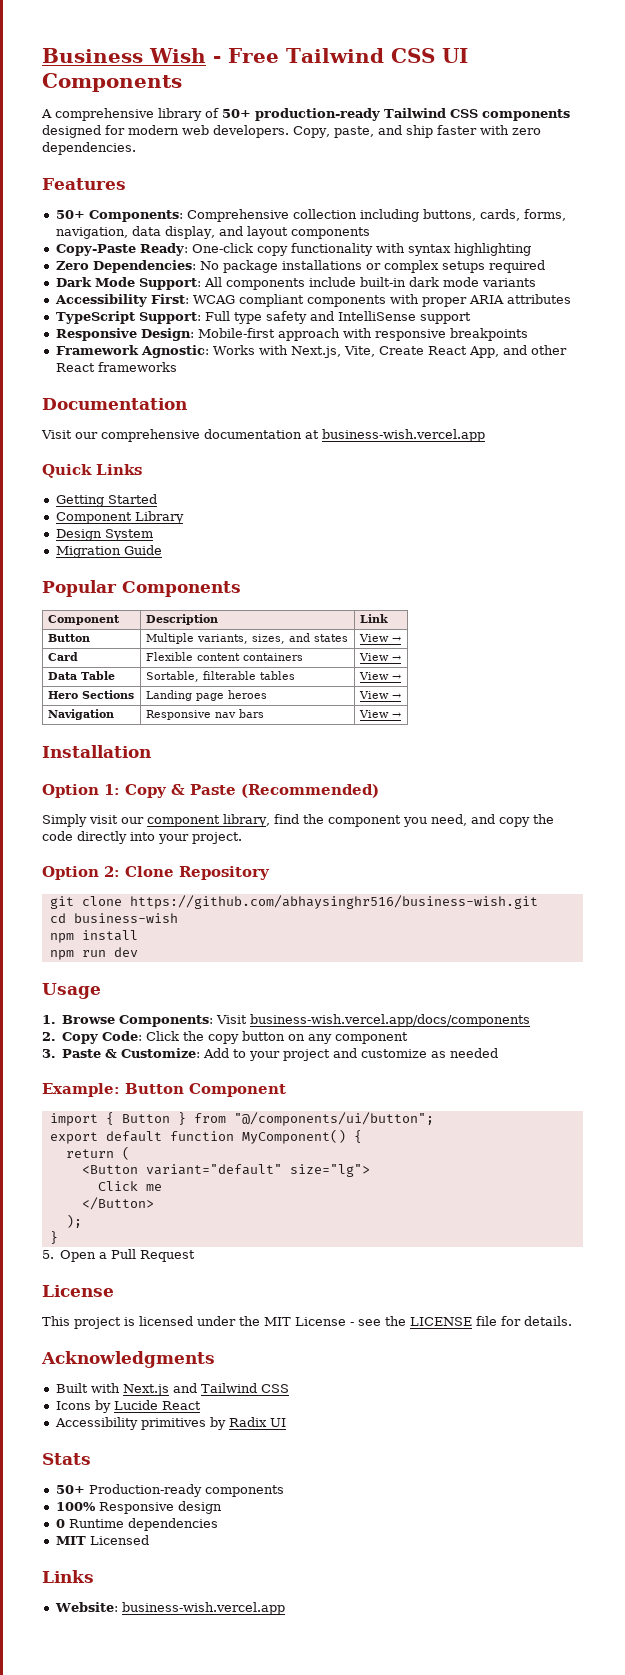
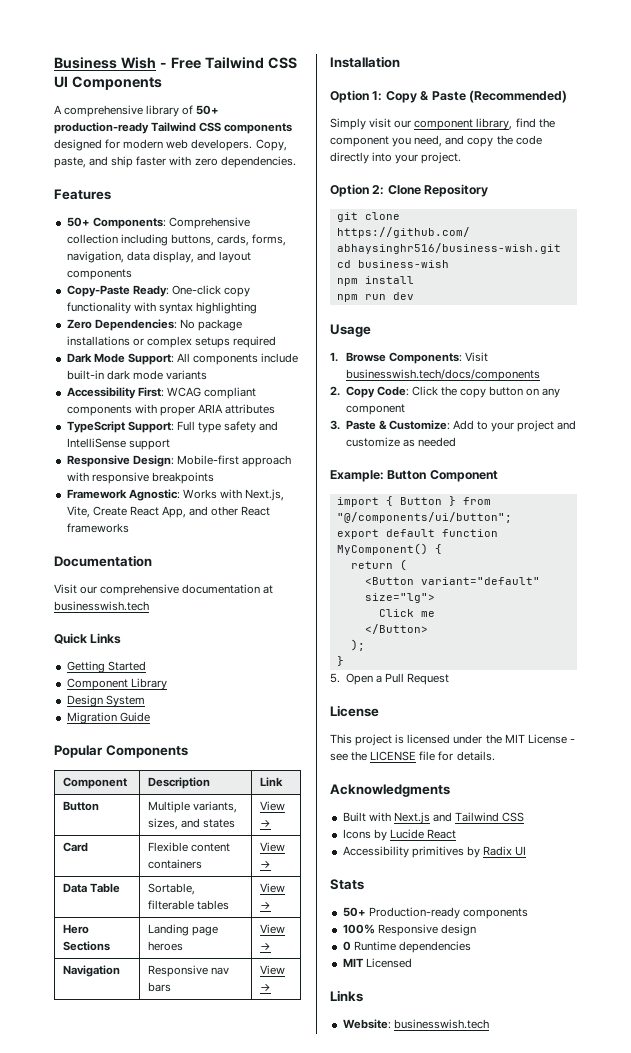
- Visit our comprehensive documentation at business-wish.vercel.app
+ Visit our comprehensive documentation at businesswish.tech
- 1. Browse Components: Visit business-wish.vercel.app/docs/components
+ 1. Browse Components: Visit businesswish.tech/docs/components
- Website: business-wish.vercel.app
+ Website: businesswish.tech

